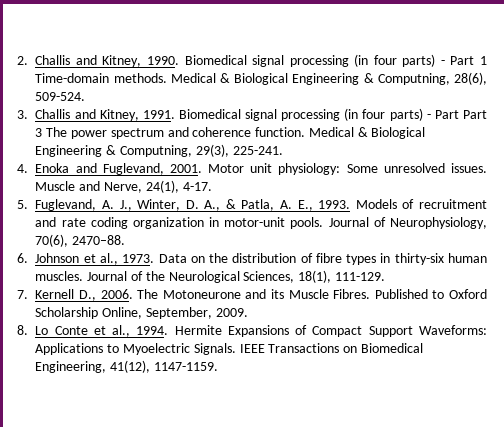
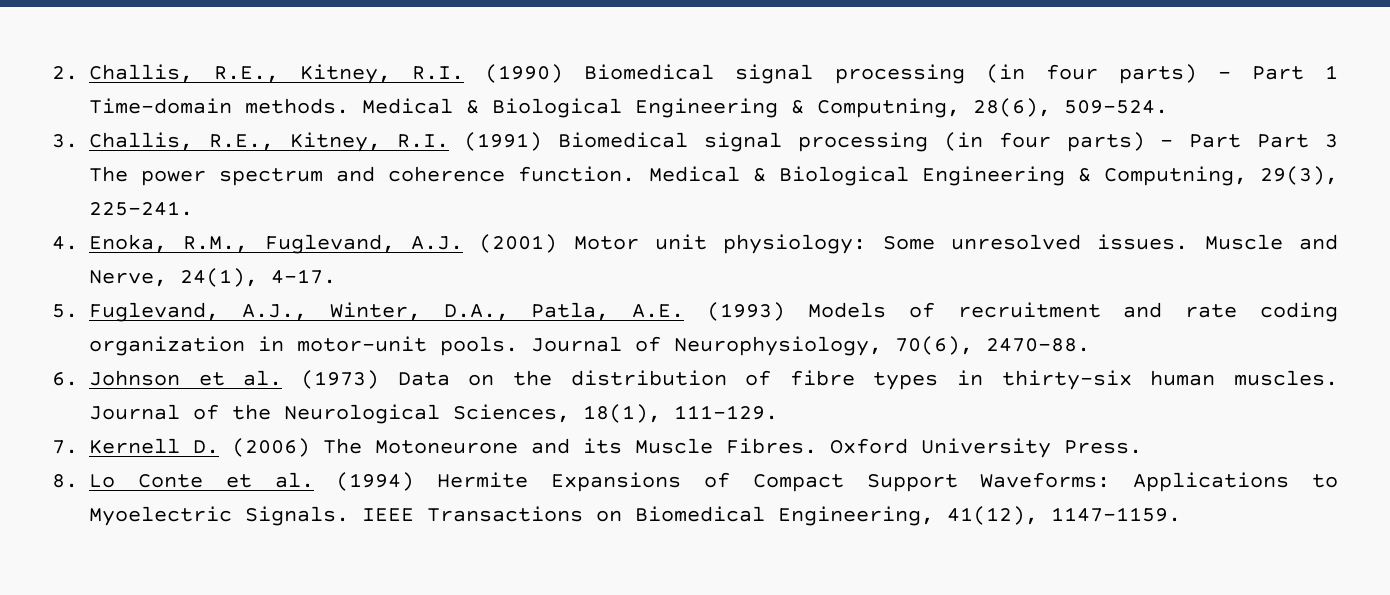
- 2. Challis and Kitney, 1990. Biomedical signal processing (in four parts) - Part 1 Time-domain methods.
+ 2. Challis, R.E., Kitney, R.I. (1990) Biomedical signal processing (in four parts) - Part 1 Time-domain methods.
- 3. Challis and Kitney, 1991. Biomedical signal processing (in four parts) - Part Part 3 The power spectrum and coherence function.
+ 3. Challis, R.E., Kitney, R.I. (1991) Biomedical signal processing (in four parts) - Part Part 3 The power spectrum and coherence function.
- 4. Enoka and Fuglevand, 2001. Motor unit physiology: Some unresolved issues.
+ 4. Enoka, R.M., Fuglevand, A.J. (2001) Motor unit physiology: Some unresolved issues.
- 5. Fuglevand, A. J., Winter, D. A., & Patla, A. E., 1993. Models of recruitment and rate coding organization in motor-unit pools.
+ 5. Fuglevand, A.J., Winter, D.A., Patla, A.E. (1993) Models of recruitment and rate coding organization in motor-unit pools.
- 6. Johnson et al., 1973. Data on the distribution of fibre types in thirty-six human muscles.
+ 6. Johnson et al. (1973) Data on the distribution of fibre types in thirty-six human muscles.
- 7. Kernell D., 2006. The Motoneurone and its Muscle Fibres.
+ 7. Kernell D. (2006) The Motoneurone and its Muscle Fibres.
- Published to Oxford Scholarship Online, September, 2009.
+ Oxford University Press.
- 8. Lo Conte et al., 1994. Hermite Expansions of Compact Support Waveforms: Applications to Myoelectric Signals.
+ 8. Lo Conte et al. (1994) Hermite Expansions of Compact Support Waveforms: Applications to Myoelectric Signals.

